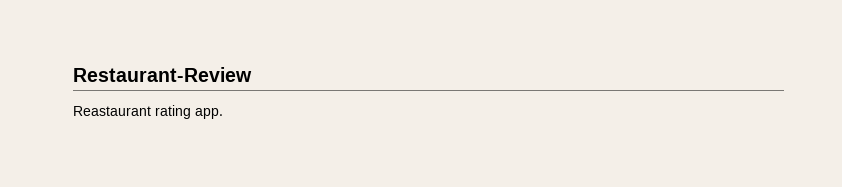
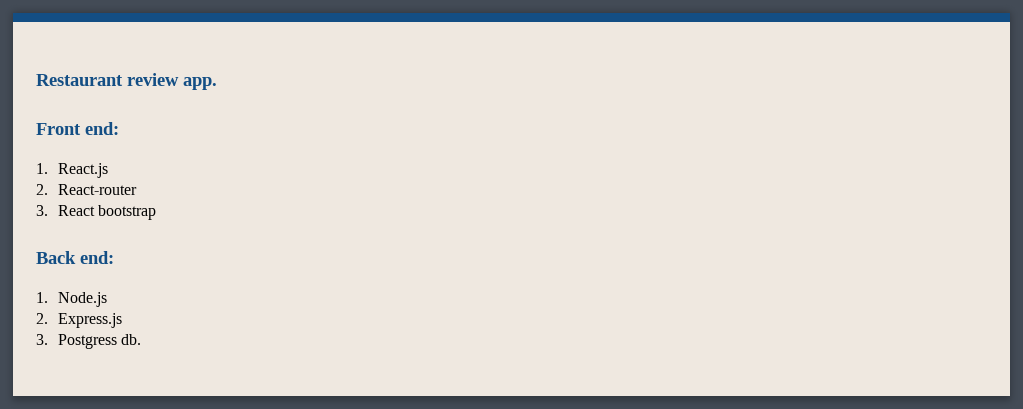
- Restaurant-Review
- Reastaurant rating app.
+ Restaurant review app.
+ Front end:
+ 1. React.js
+ 2. React-router
+ 3. React bootstrap
+ Back end:
+ 1. Node.js
+ 2. Express.js
+ 3. Postgress db.

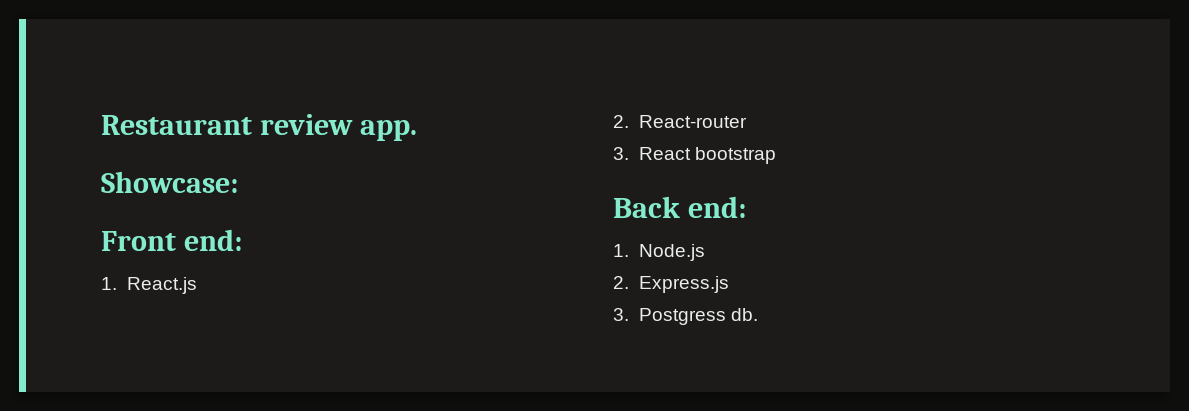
+ Showcase:

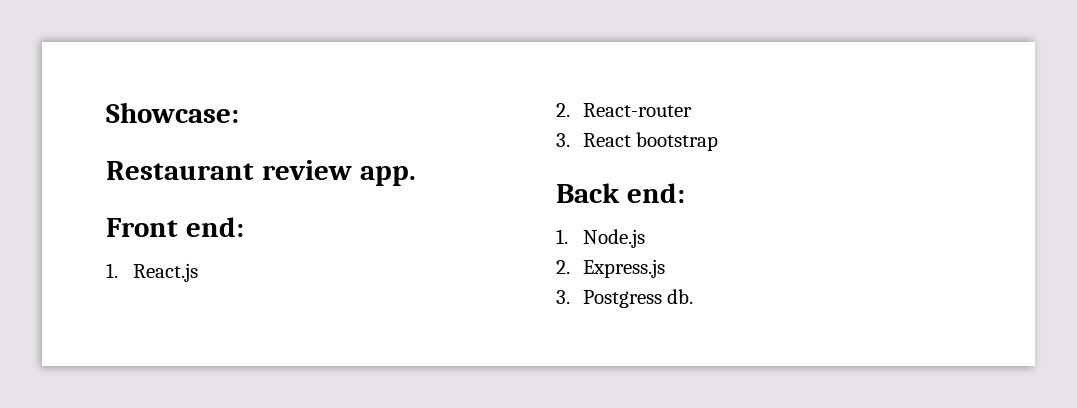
+ Showcase:
- Showcase:

